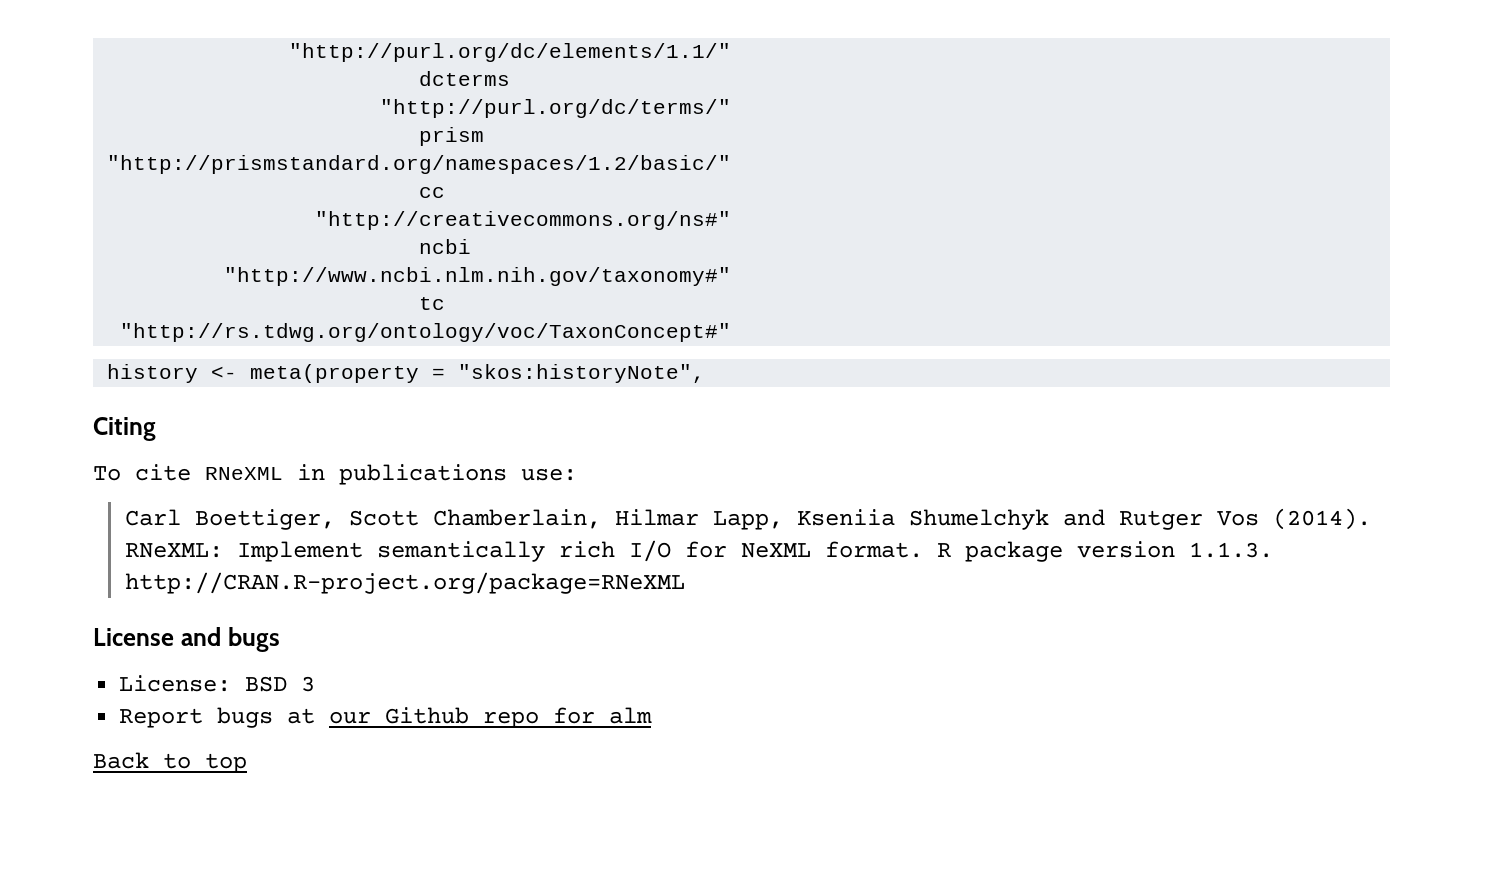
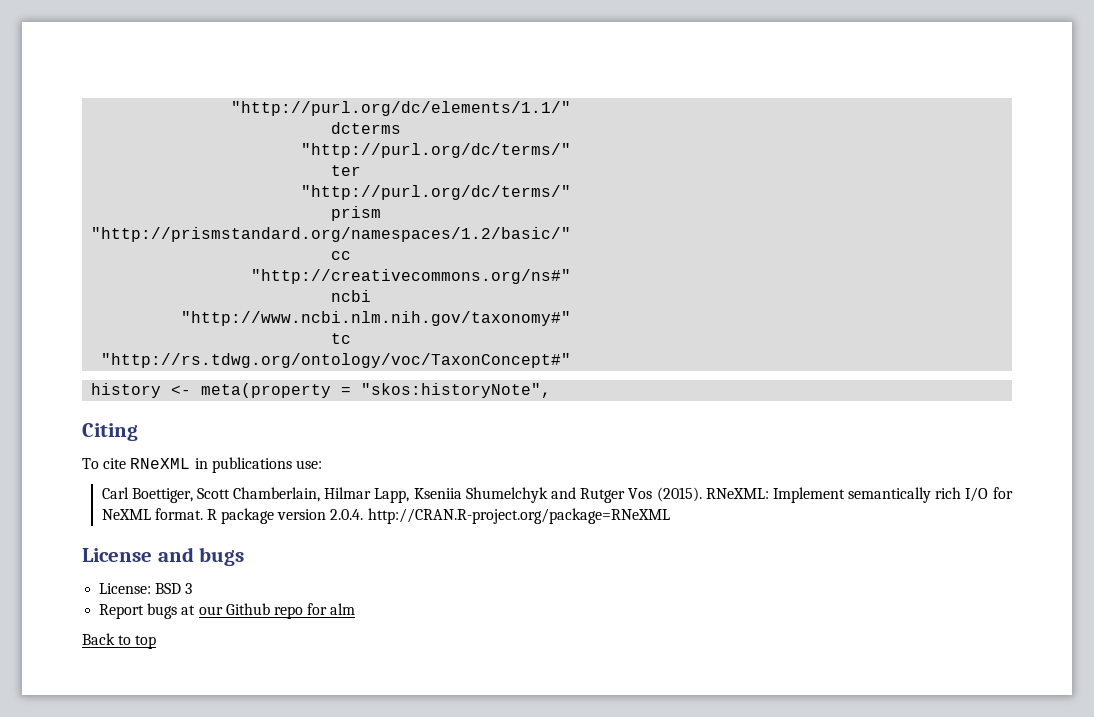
+ ter
+ "http://purl.org/dc/terms/"
- Carl Boettiger, Scott Chamberlain, Hilmar Lapp, Kseniia Shumelchyk and Rutger Vos (2014).
+ Carl Boettiger, Scott Chamberlain, Hilmar Lapp, Kseniia Shumelchyk and Rutger Vos (2015).
- R package version 1.1.3. http://CRAN.R-project.org/package=RNeXML
+ R package version 2.0.4. http://CRAN.R-project.org/package=RNeXML

